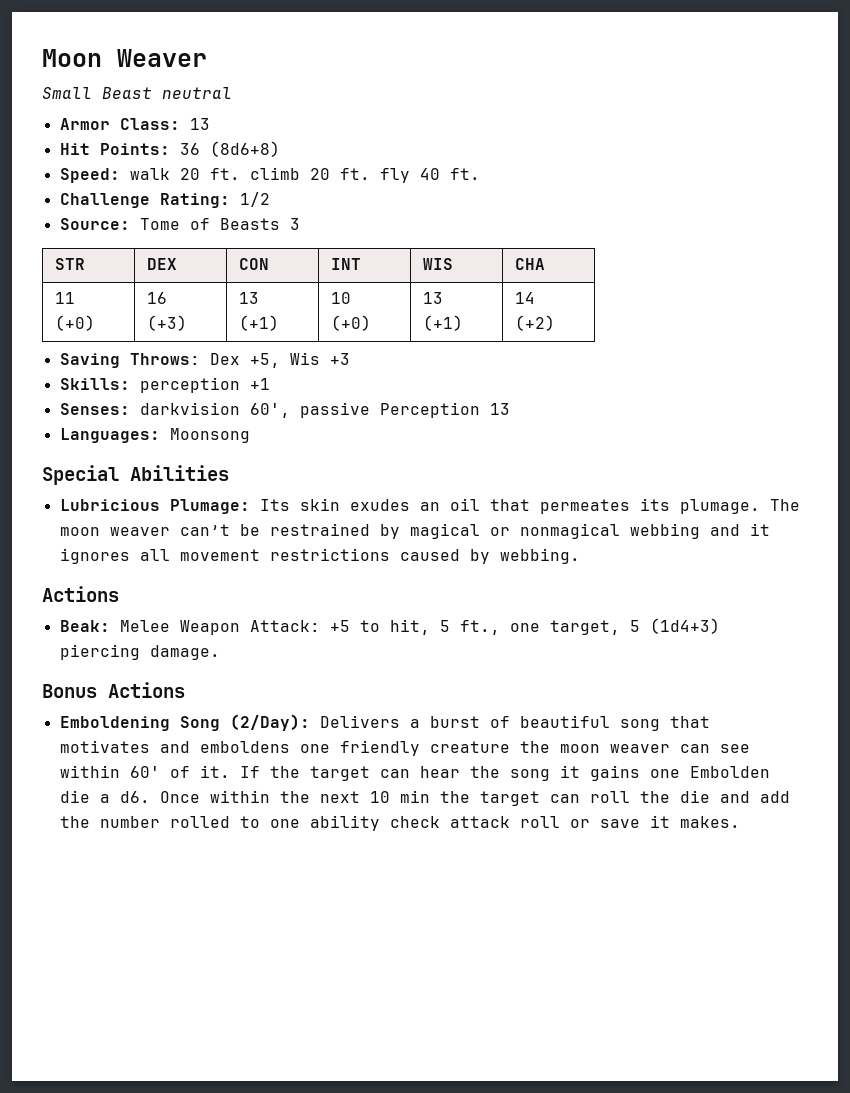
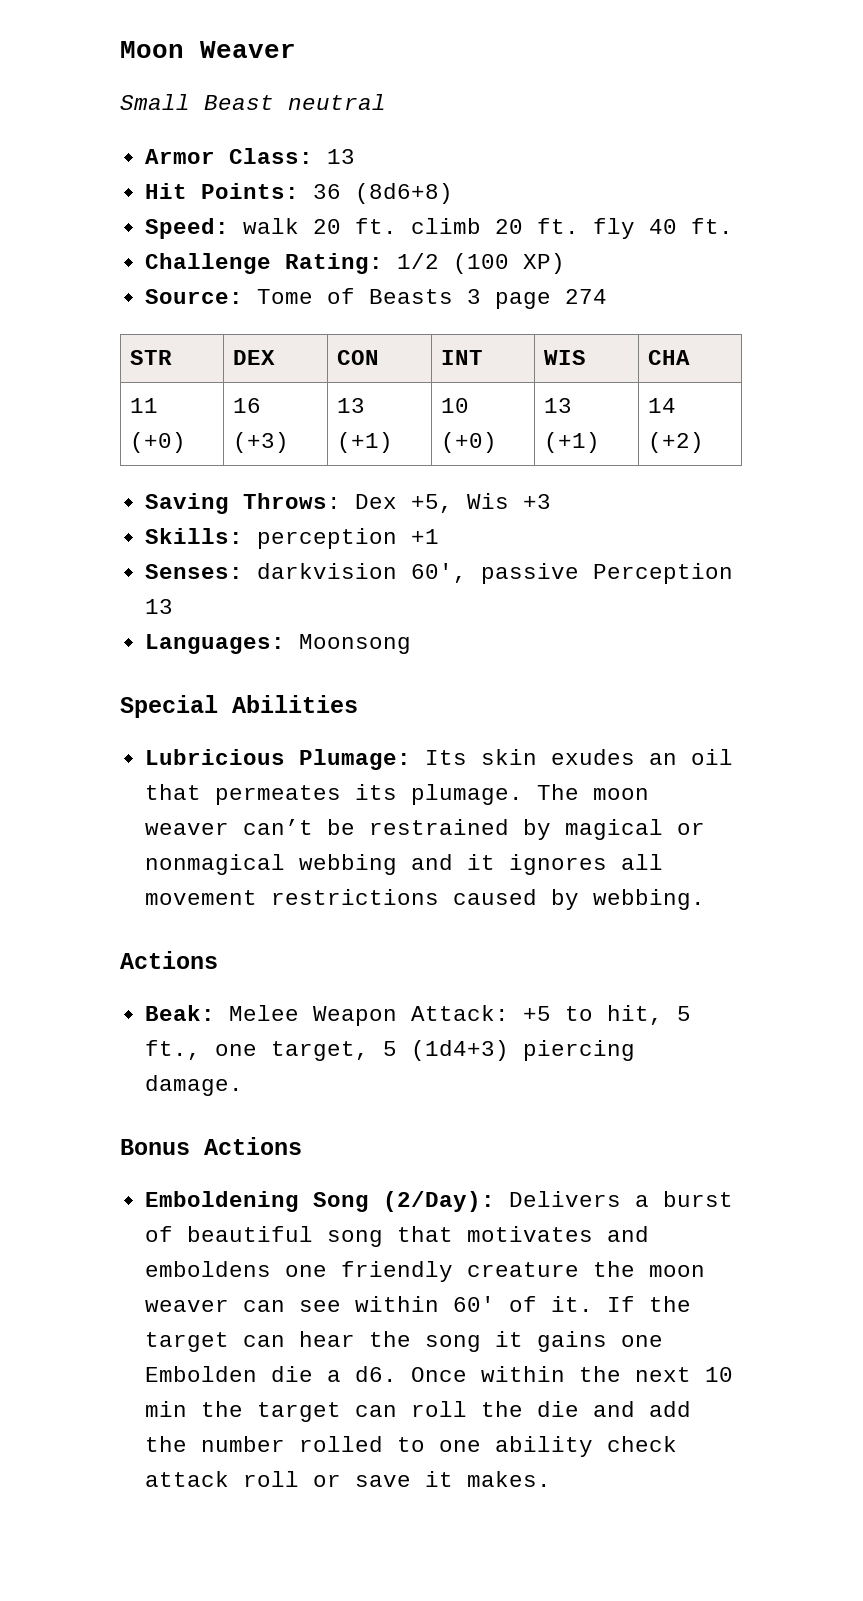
- Challenge Rating: 1/2
+ Challenge Rating: 1/2 (100 XP)
- Source: Tome of Beasts 3
+ Source: Tome of Beasts 3 page 274

